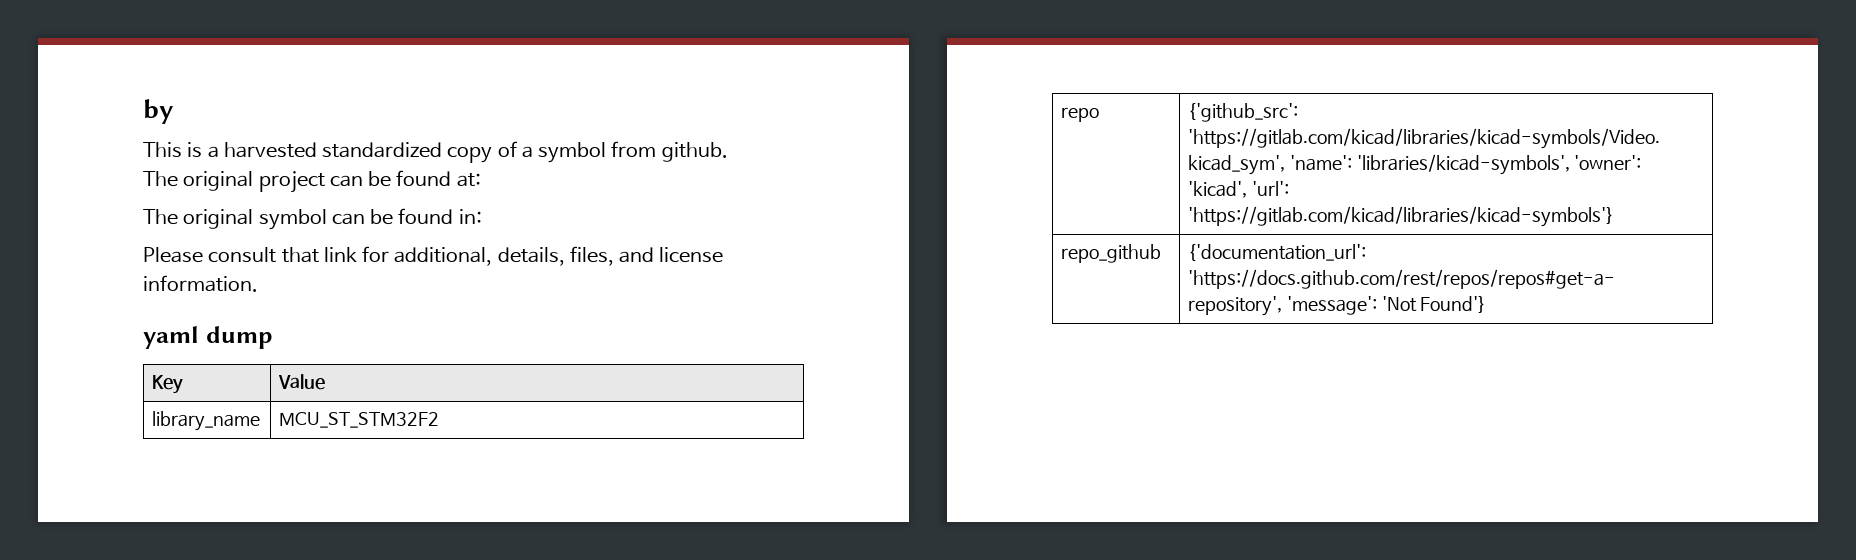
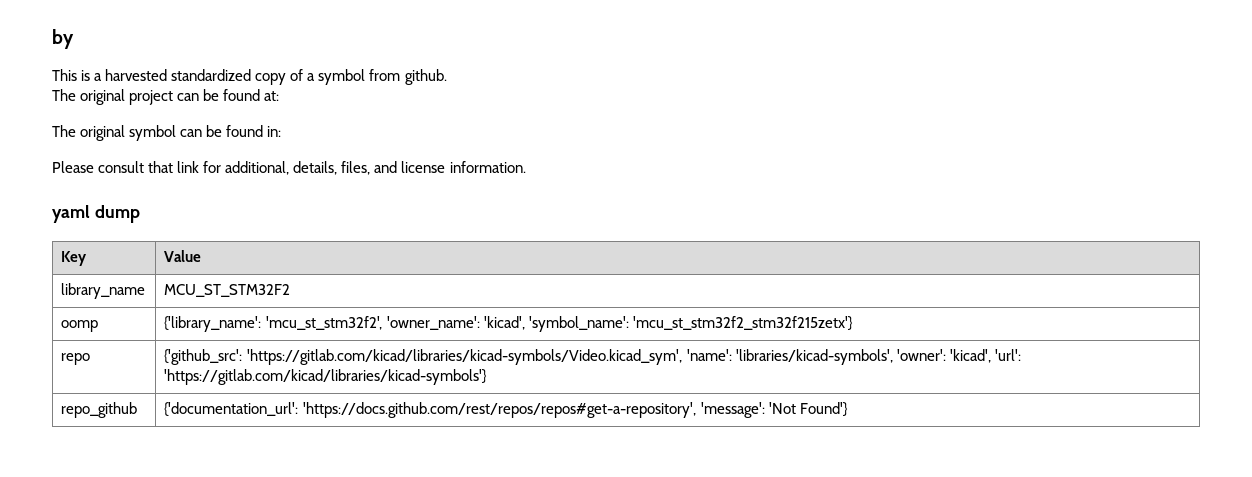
+ oomp | {'library_name': 'mcu_st_stm32f2', 'owner_name': 'kicad', 'symbol_name': 'mcu_st_stm32f2_stm32f215zetx'}

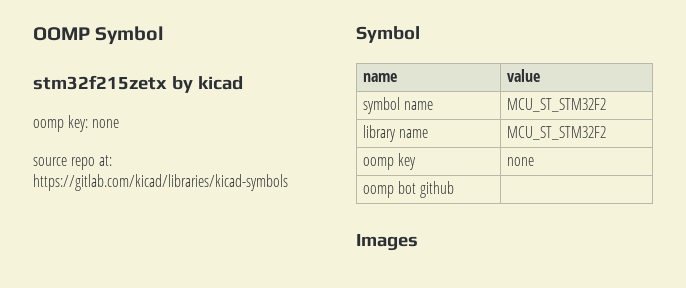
- by
- This is a harvested standardized copy of a symbol from github.
- The original project can be found at:
- The original symbol can be found in:
- Please consult that link for additional, details, files, and license information.
- yaml dump
- Key | Value
- library_name | MCU_ST_STM32F2
- oomp | {'library_name': 'mcu_st_stm32f2', 'owner_name': 'kicad', 'symbol_name': 'mcu_st_stm32f2_stm32f215zetx'}
- repo | {'github_src': 'https://gitlab.com/kicad/libraries/kicad-symbols/Video.kicad_sym', 'name': 'libraries/kicad-symbols', 'owner': 'kicad', 'url': 'https://gitlab.com/kicad/libraries/kicad-symbols'}
- repo_github | {'documentation_url': 'https://docs.github.com/rest/repos/repos#get-a-repository', 'message': 'Not Found'}
+ OOMP Symbol
+ stm32f215zetx by kicad
+ oomp key: none
+ source repo at: https://gitlab.com/kicad/libraries/kicad-symbols
+ Symbol
+ name | value
+ symbol name | MCU_ST_STM32F2
+ library name | MCU_ST_STM32F2
+ oomp key | none
+ oomp bot github |
+ Images

